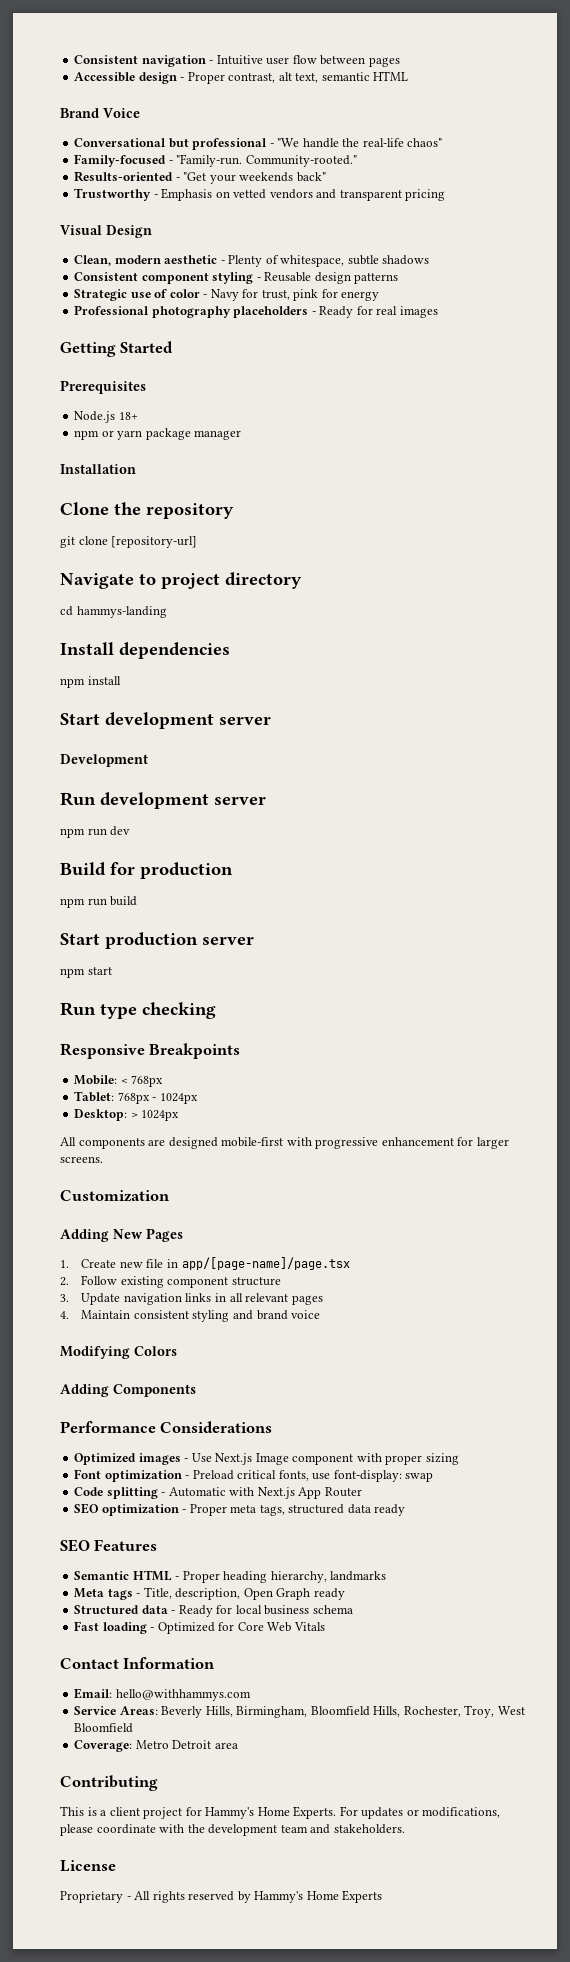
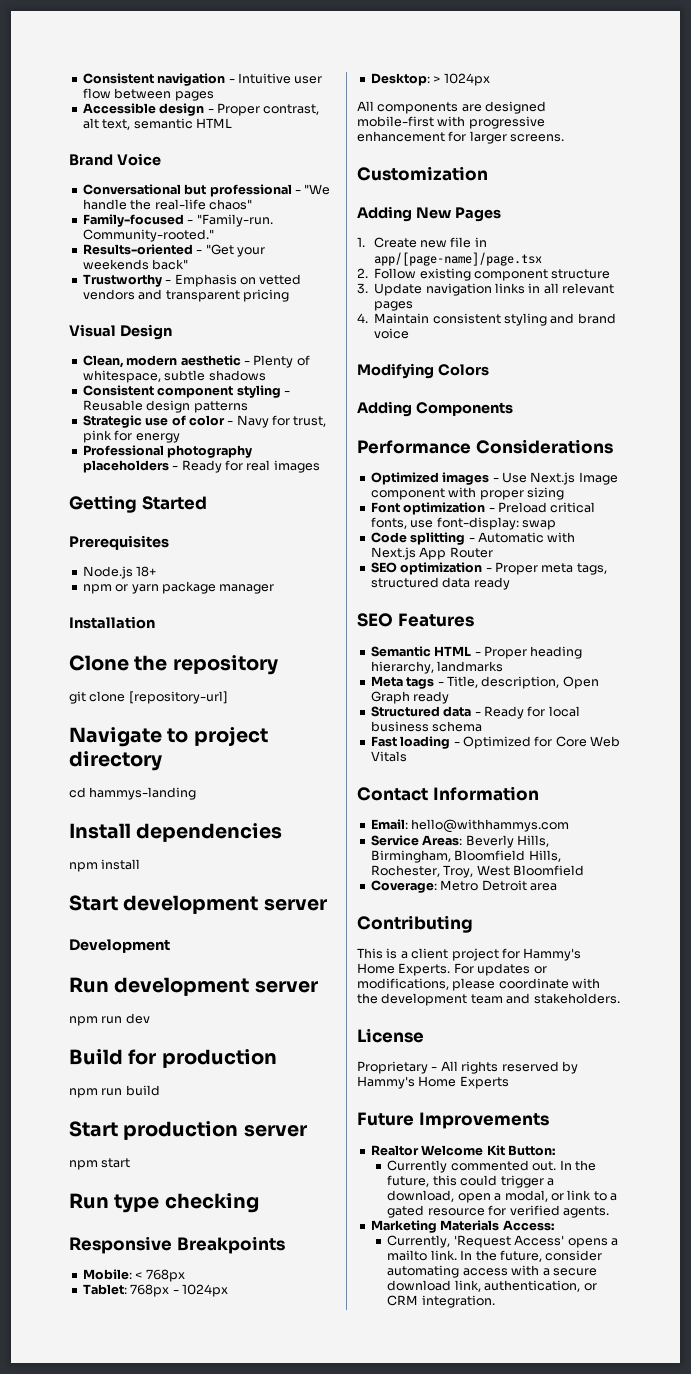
+ Future Improvements
+ Realtor Welcome Kit Button:
+ Currently commented out. In the future, this could trigger a download, open a modal, or link to a gated resource for verified agents.
+ Marketing Materials Access:
+ Currently, 'Request Access' opens a mailto link. In the future, consider automating access with a secure download link, authentication, or CRM integration.

